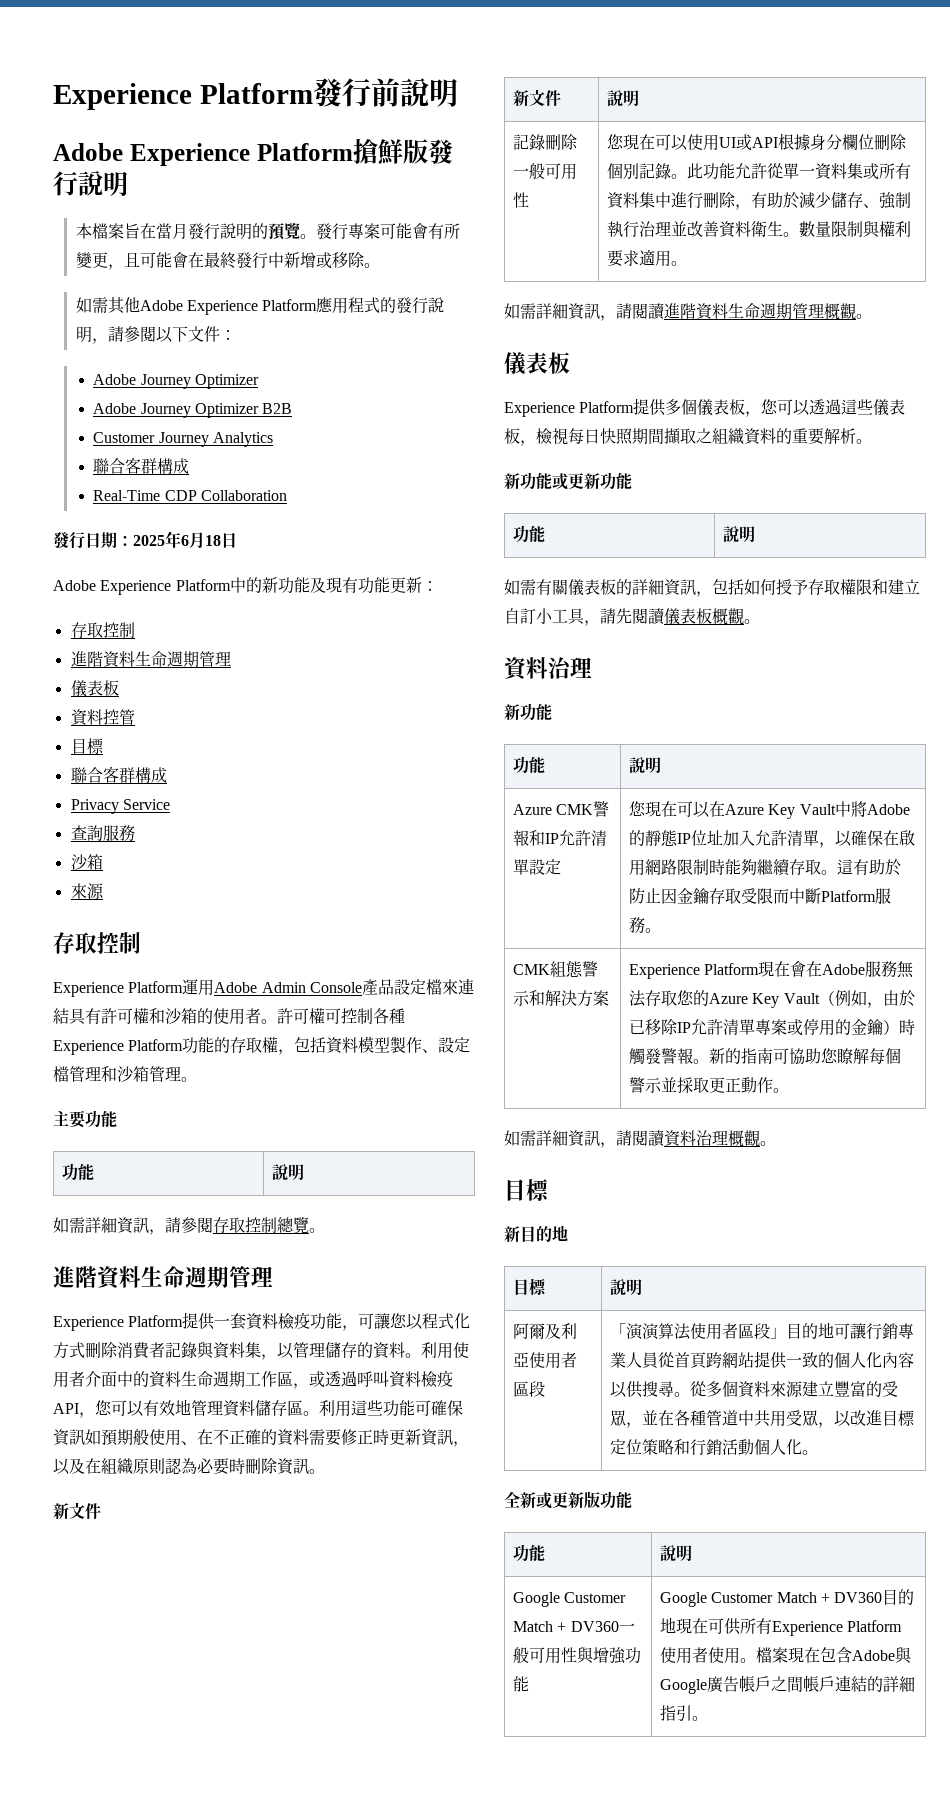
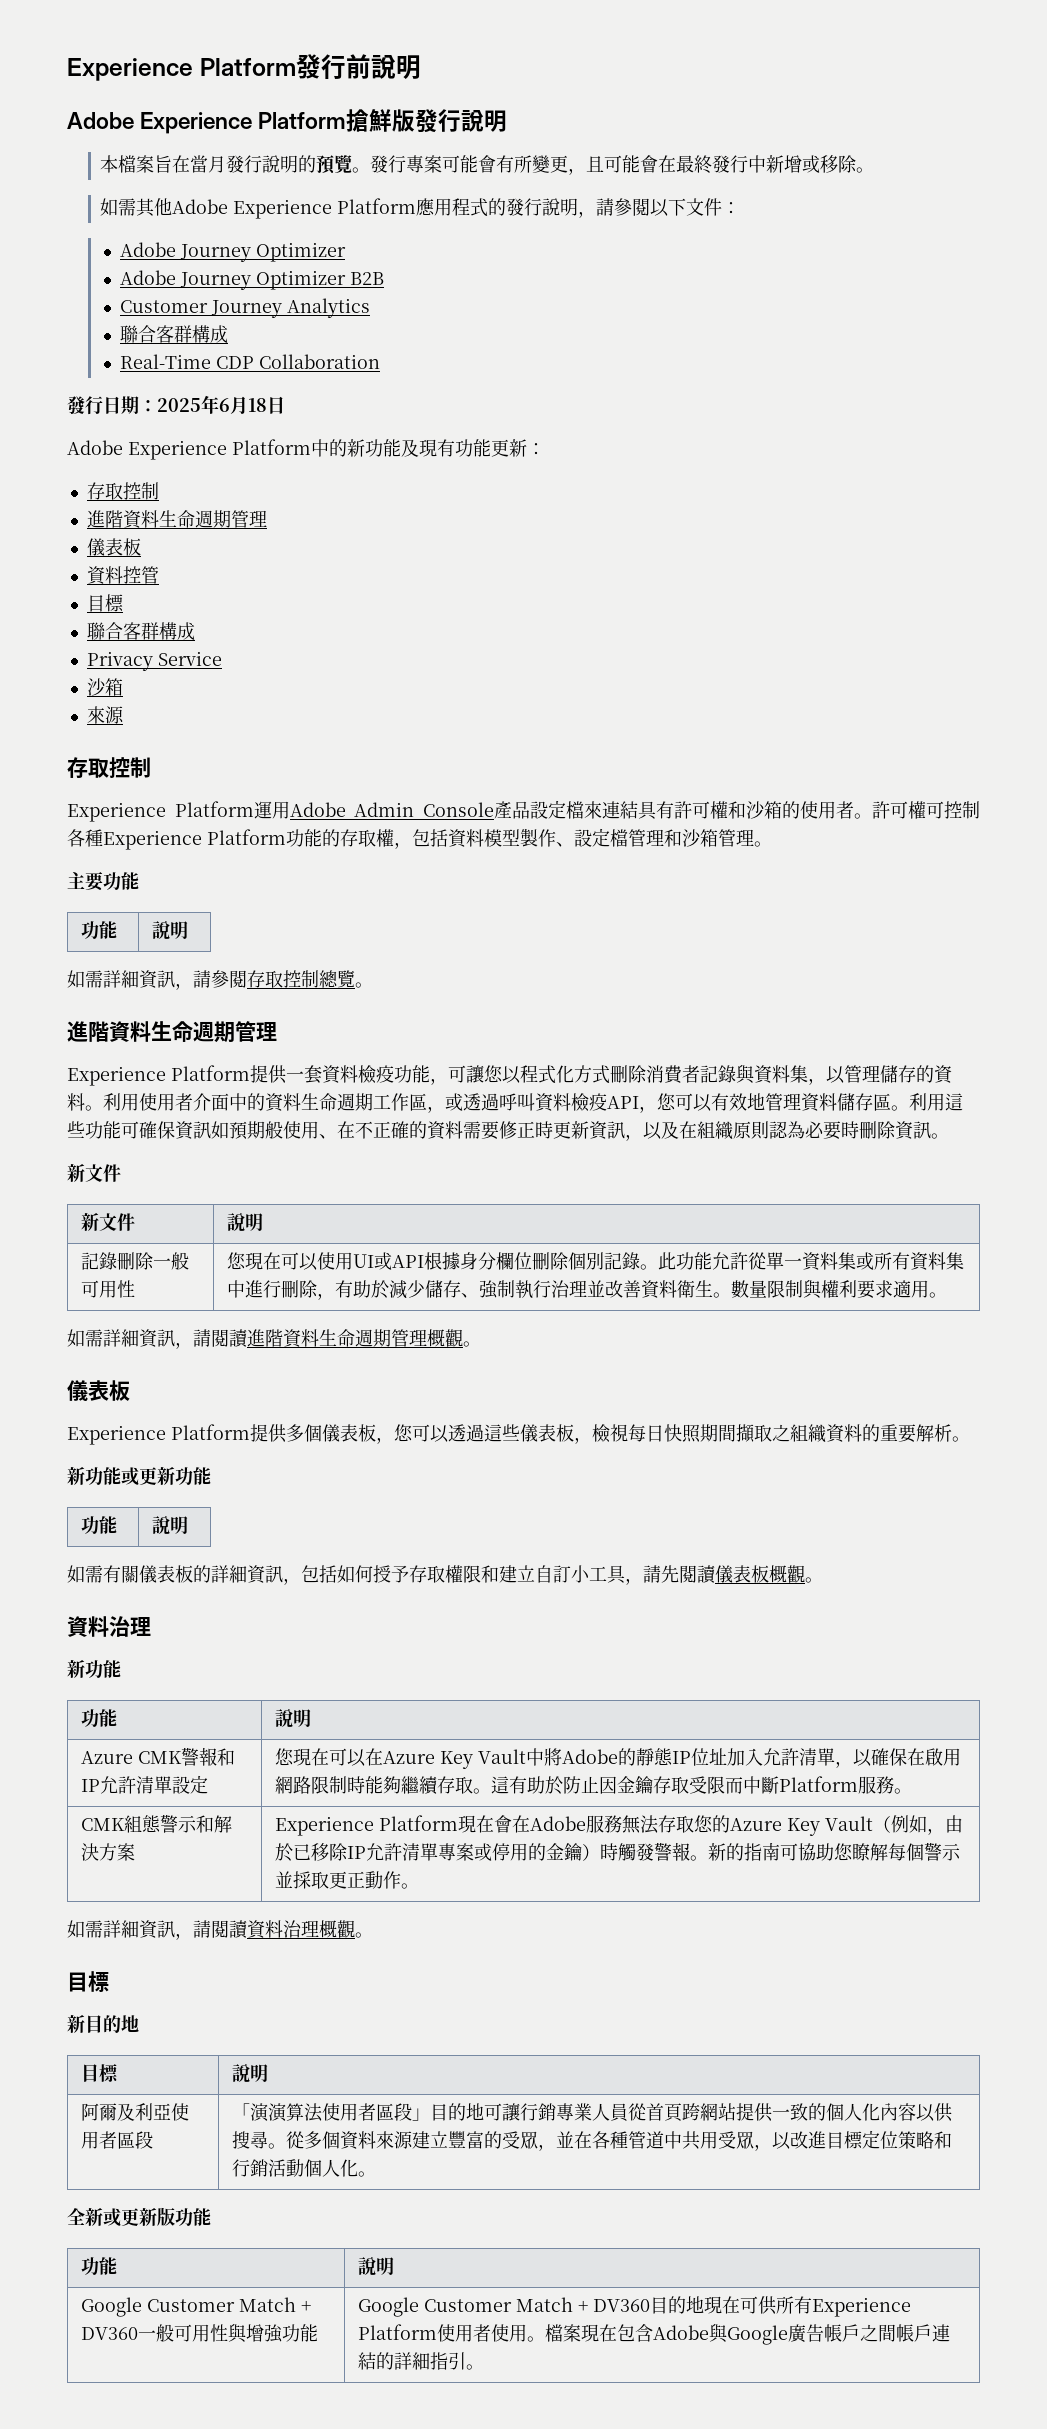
- 查詢服務

